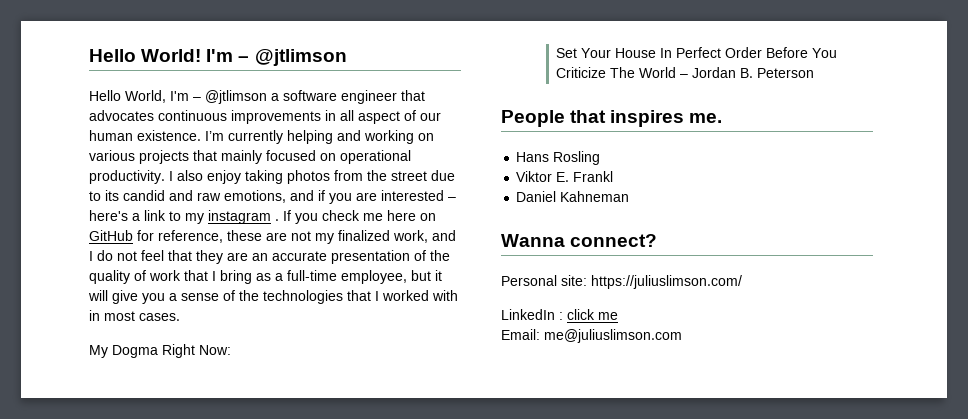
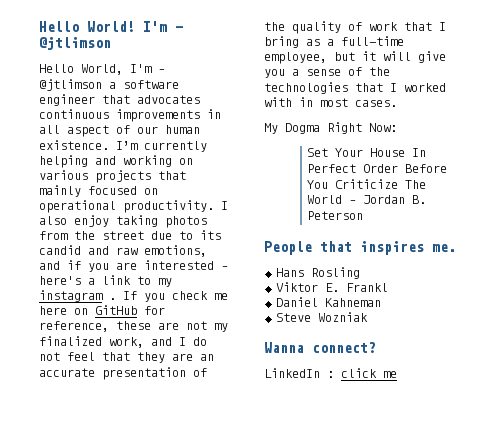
+ Steve Wozniak
- Personal site: https://juliuslimson.com/
- Email: me@juliuslimson.com

